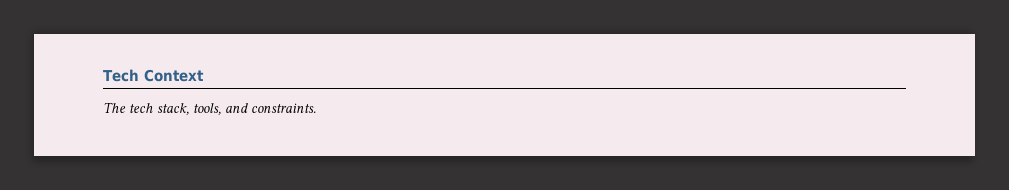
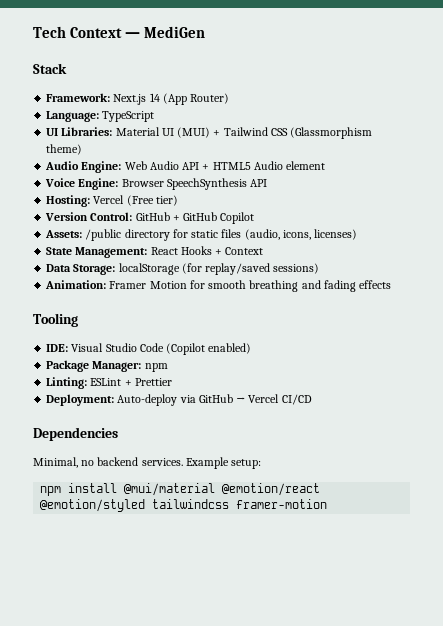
- Tech Context
- The tech stack, tools, and constraints.
+ Tech Context — MediGen
+ Stack
+ Framework: Next.js 14 (App Router)
+ Language: TypeScript
+ UI Libraries: Material UI (MUI) + Tailwind CSS (Glassmorphism theme)
+ Audio Engine: Web Audio API + HTML5 Audio element
+ Voice Engine: Browser SpeechSynthesis API
+ Hosting: Vercel (Free tier)
+ Version Control: GitHub + GitHub Copilot
+ Assets: /public directory for static files (audio, icons, licenses)
+ State Management: React Hooks + Context
+ Data Storage: localStorage (for replay/saved sessions)
+ Animation: Framer Motion for smooth breathing and fading effects
+ Tooling
+ IDE: Visual Studio Code (Copilot enabled)
+ Package Manager: npm
+ Linting: ESLint + Prettier
+ Deployment: Auto-deploy via GitHub → Vercel CI/CD
+ Dependencies
+ Minimal, no backend services. Example setup:
+ npm install @mui/material @emotion/react @emotion/styled tailwindcss framer-motion

